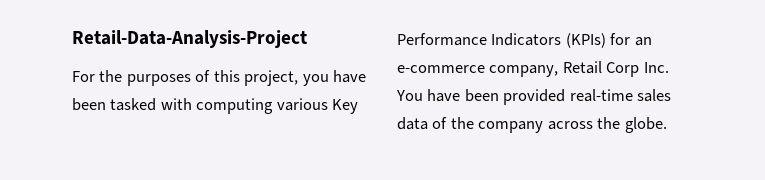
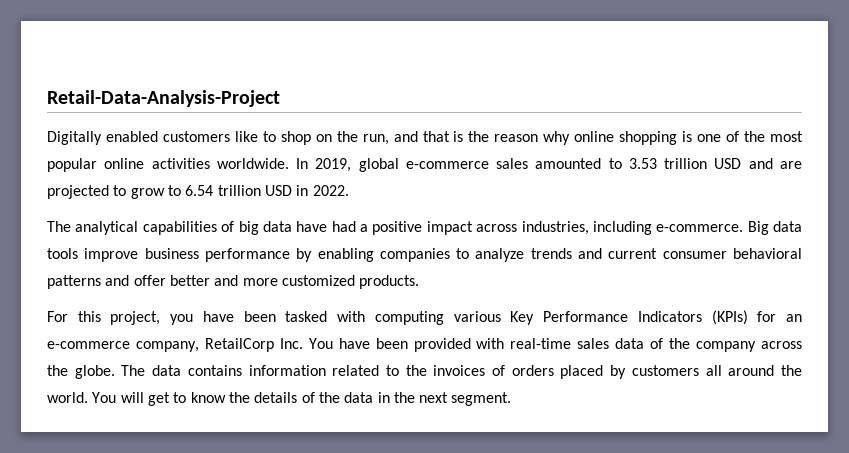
- For the purposes of this project, you have been tasked with computing various Key Performance Indicators (KPIs) for an e-commerce company, Retail Corp Inc. You have been provided real-time sales data of the company across the globe.
+ Digitally enabled customers like to shop on the run, and that is the reason why online shopping is one of the most popular online activities worldwide. In 2019, global e-commerce sales amounted to 3.53 trillion USD and are projected to grow to 6.54 trillion USD in 2022.
+ The analytical capabilities of big data have had a positive impact across industries, including e-commerce. Big data tools improve business performance by enabling companies to analyze trends and current consumer behavioral patterns and offer better and more customized products.
+ For this project, you have been tasked with computing various Key Performance Indicators (KPIs) for an e-commerce company, RetailCorp Inc. You have been provided with real-time sales data of the company across the globe.
+ The data contains information related to the invoices of orders placed by customers all around the world. You will get to know the details of the data in the next segment.

